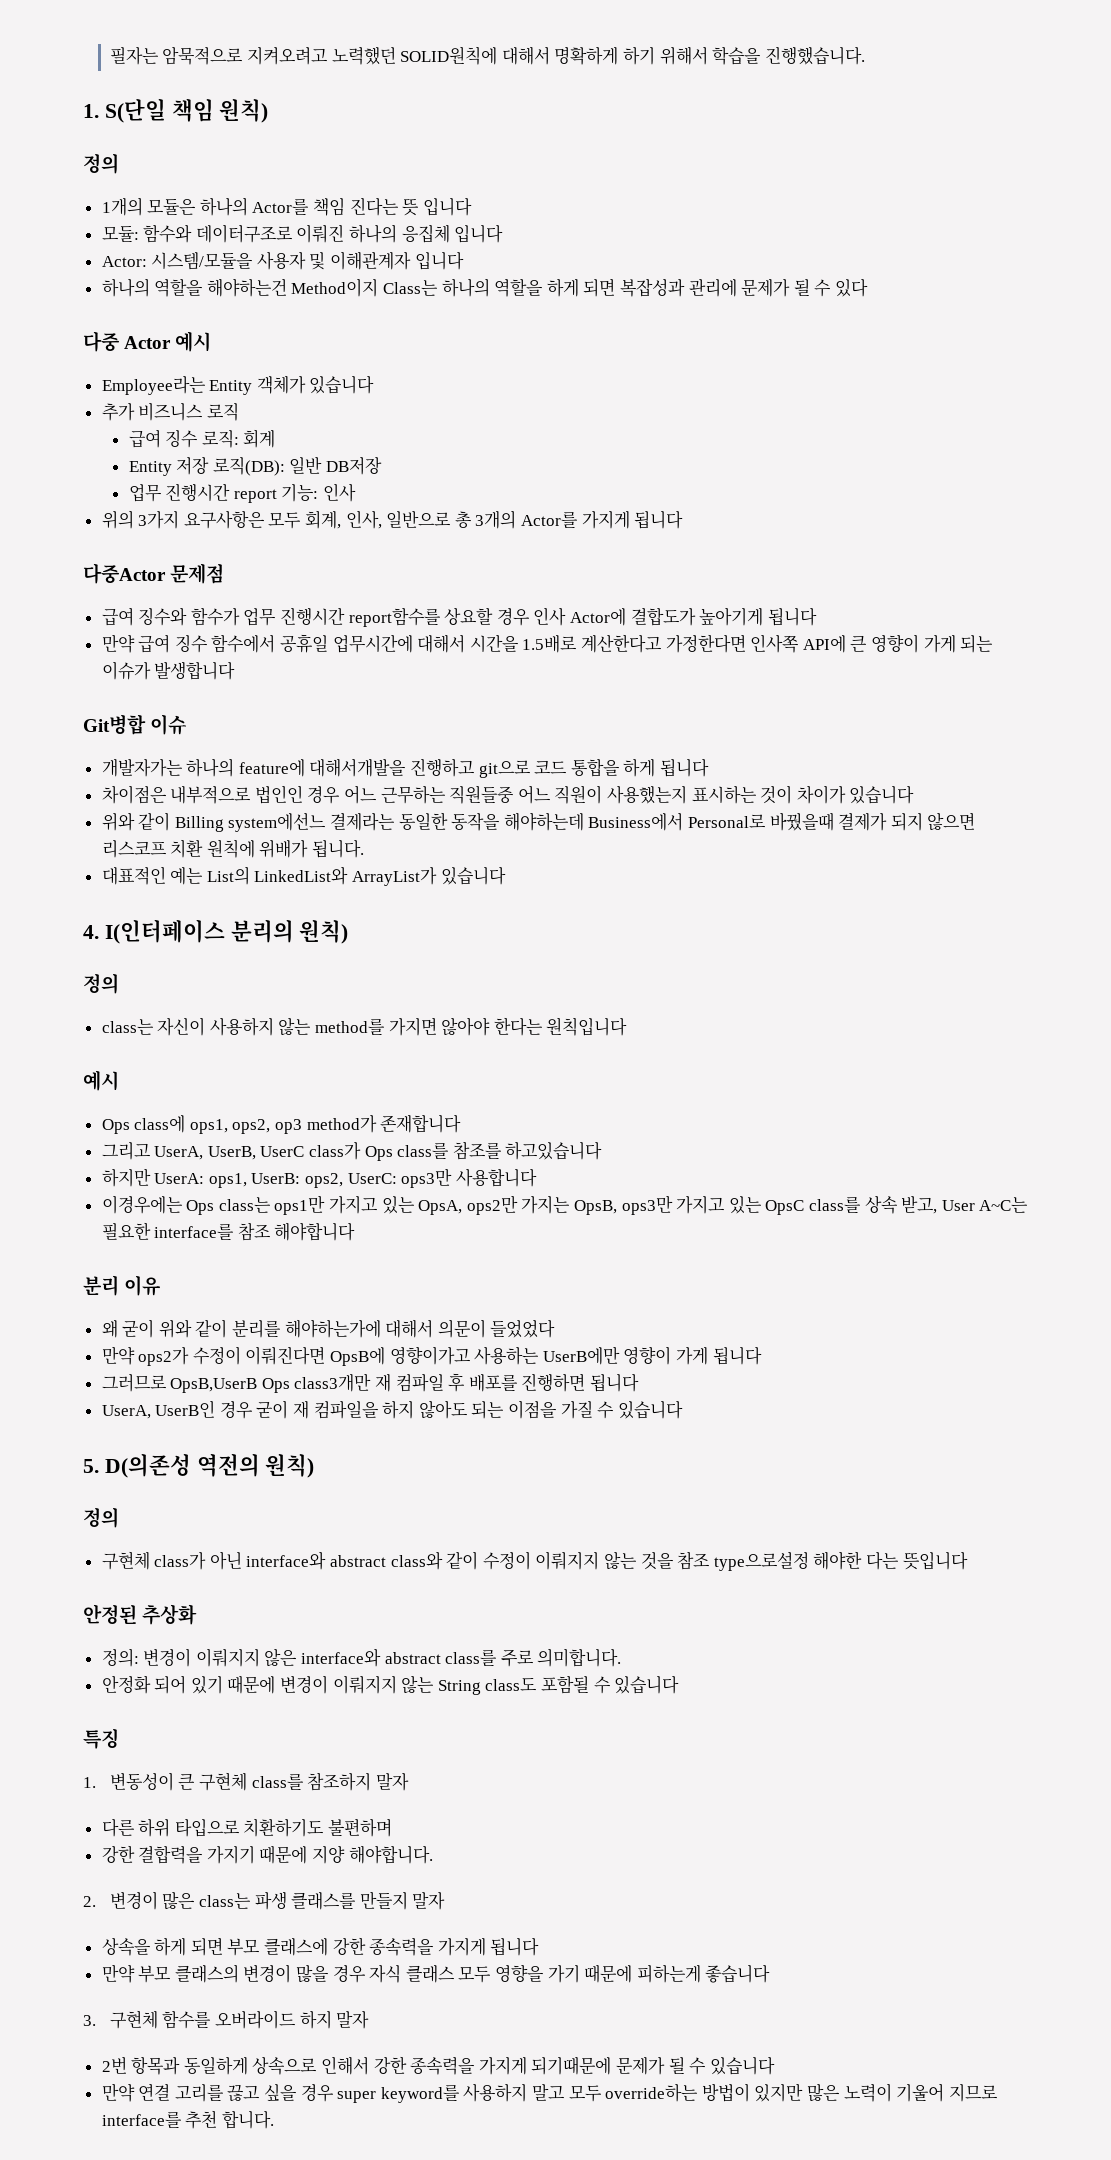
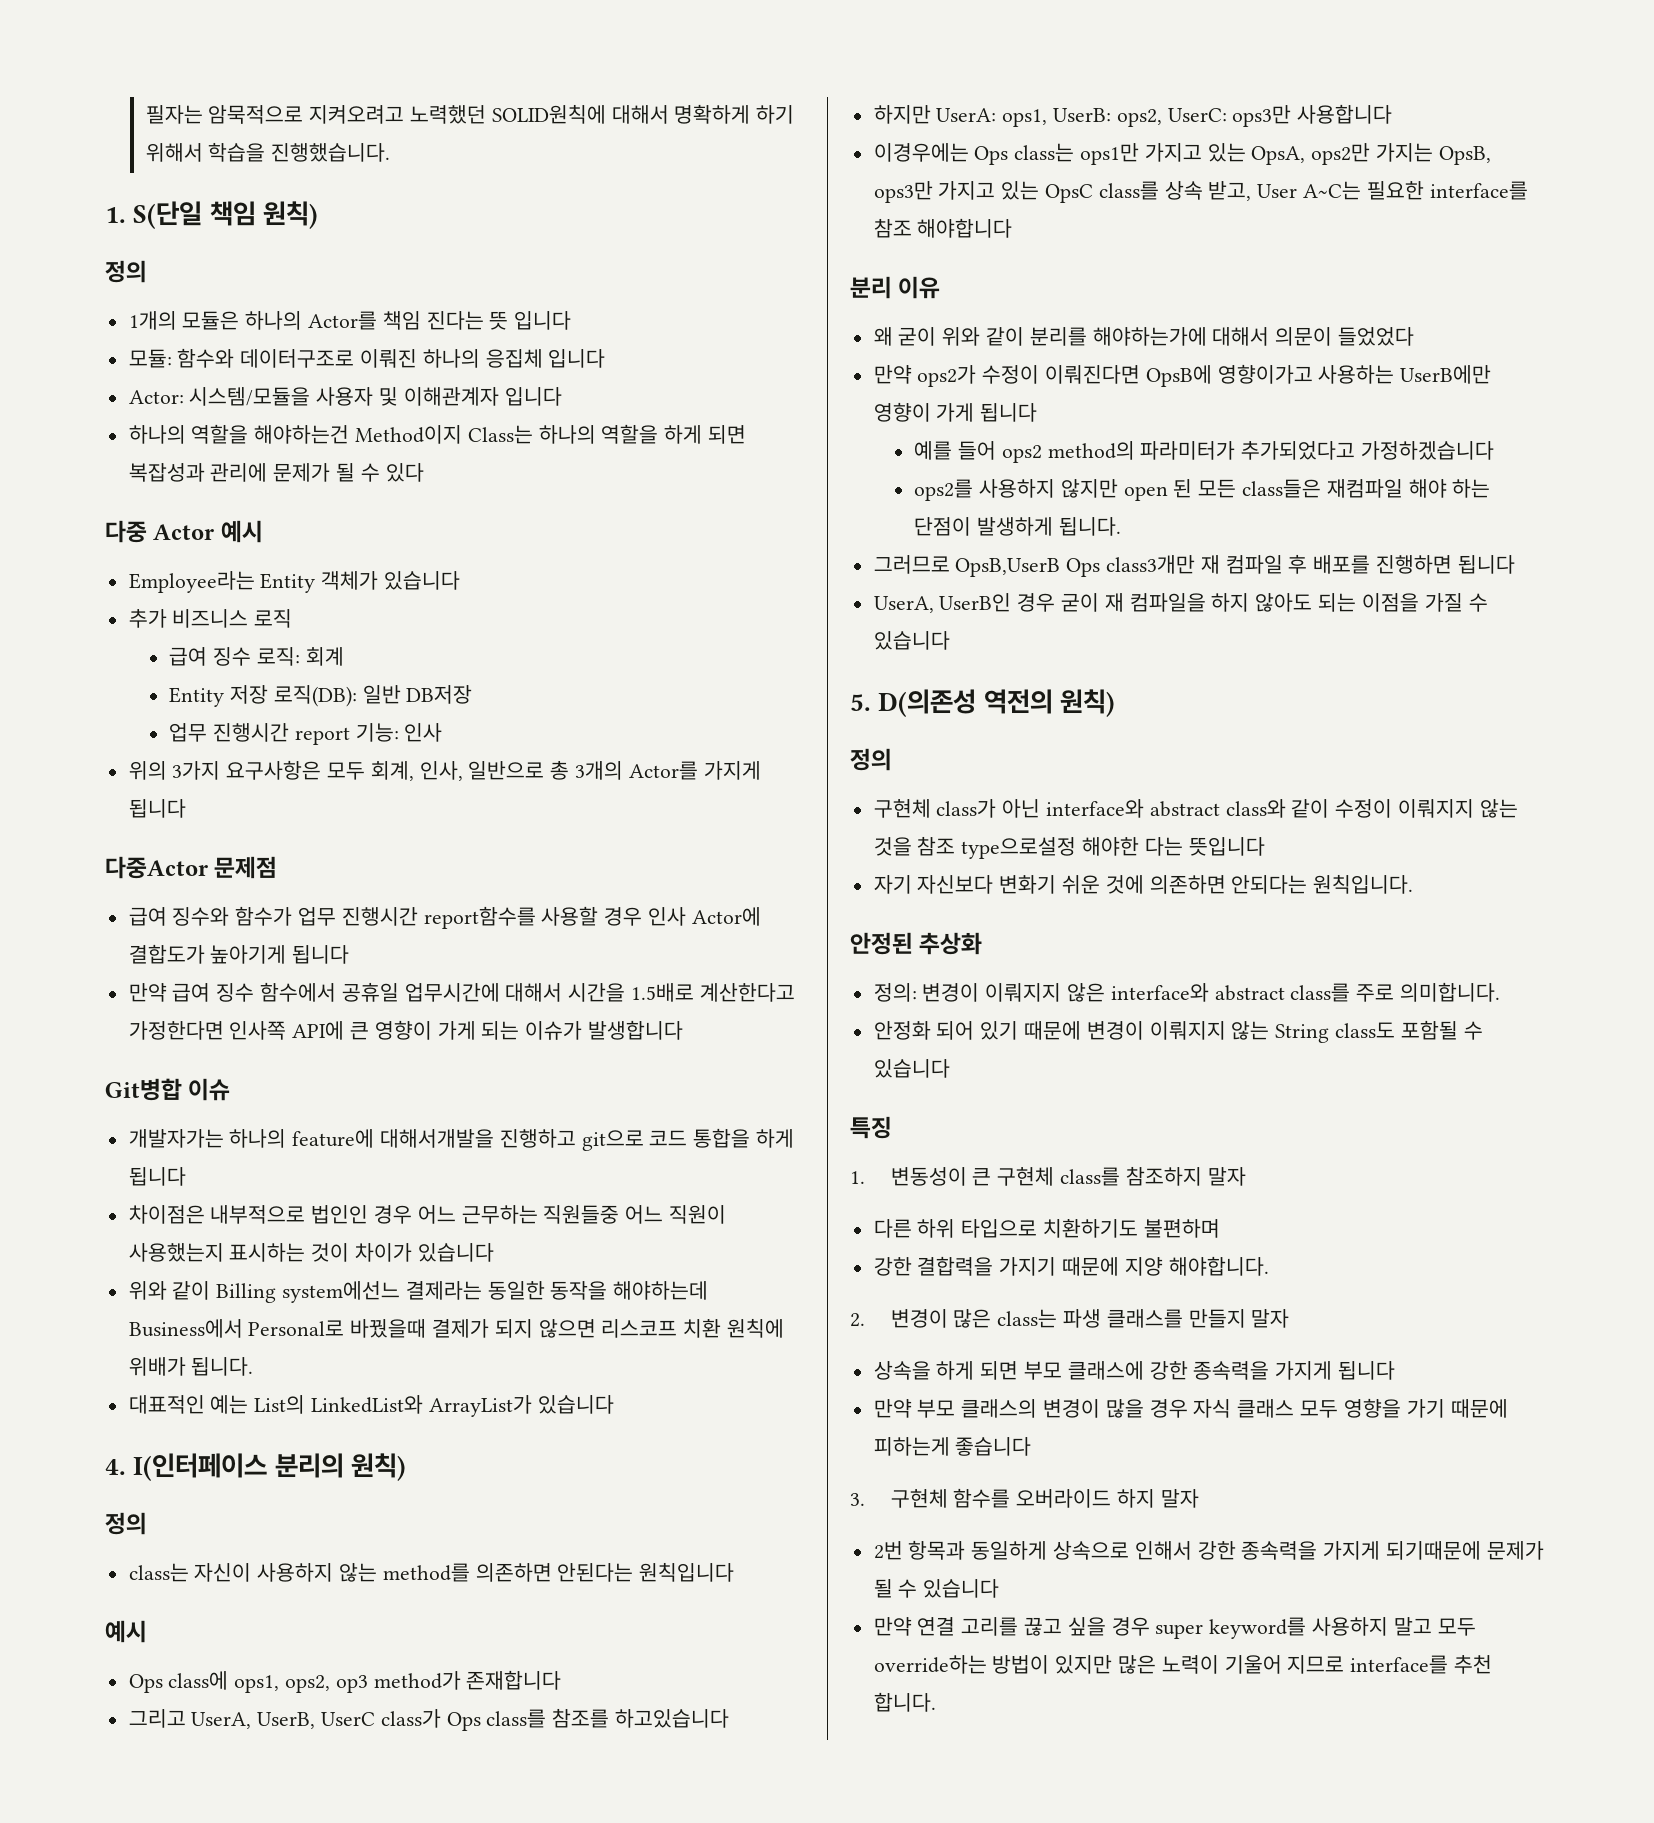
- 급여 징수와 함수가 업무 진행시간 report함수를 상요할 경우 인사 Actor에 결합도가 높아기게 됩니다
+ 급여 징수와 함수가 업무 진행시간 report함수를 사용할 경우 인사 Actor에 결합도가 높아기게 됩니다
- class는 자신이 사용하지 않는 method를 가지면 않아야 한다는 원칙입니다
+ class는 자신이 사용하지 않는 method를 의존하면 안된다는 원칙입니다
+ 예를 들어 ops2 method의 파라미터가 추가되었다고 가정하겠습니다
+ ops2를 사용하지 않지만 open 된 모든 class들은 재컴파일 해야 하는 단점이 발생하게 됩니다.
+ 자기 자신보다 변화기 쉬운 것에 의존하면 안되다는 원칙입니다.

